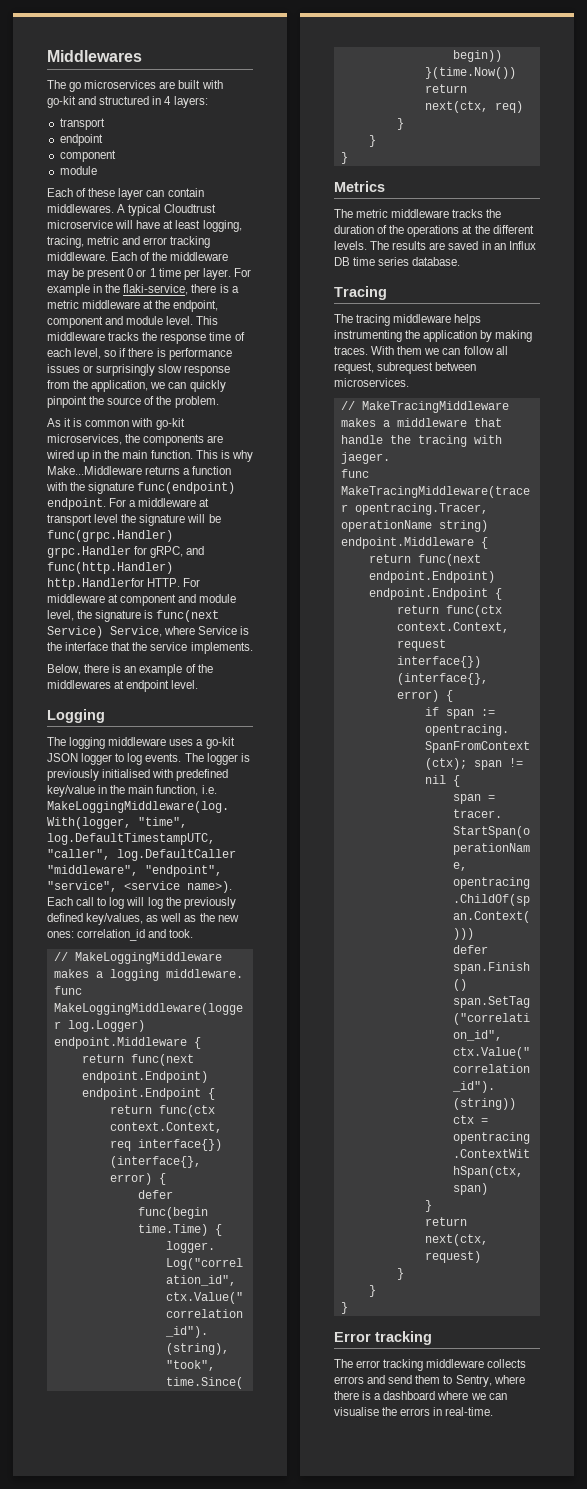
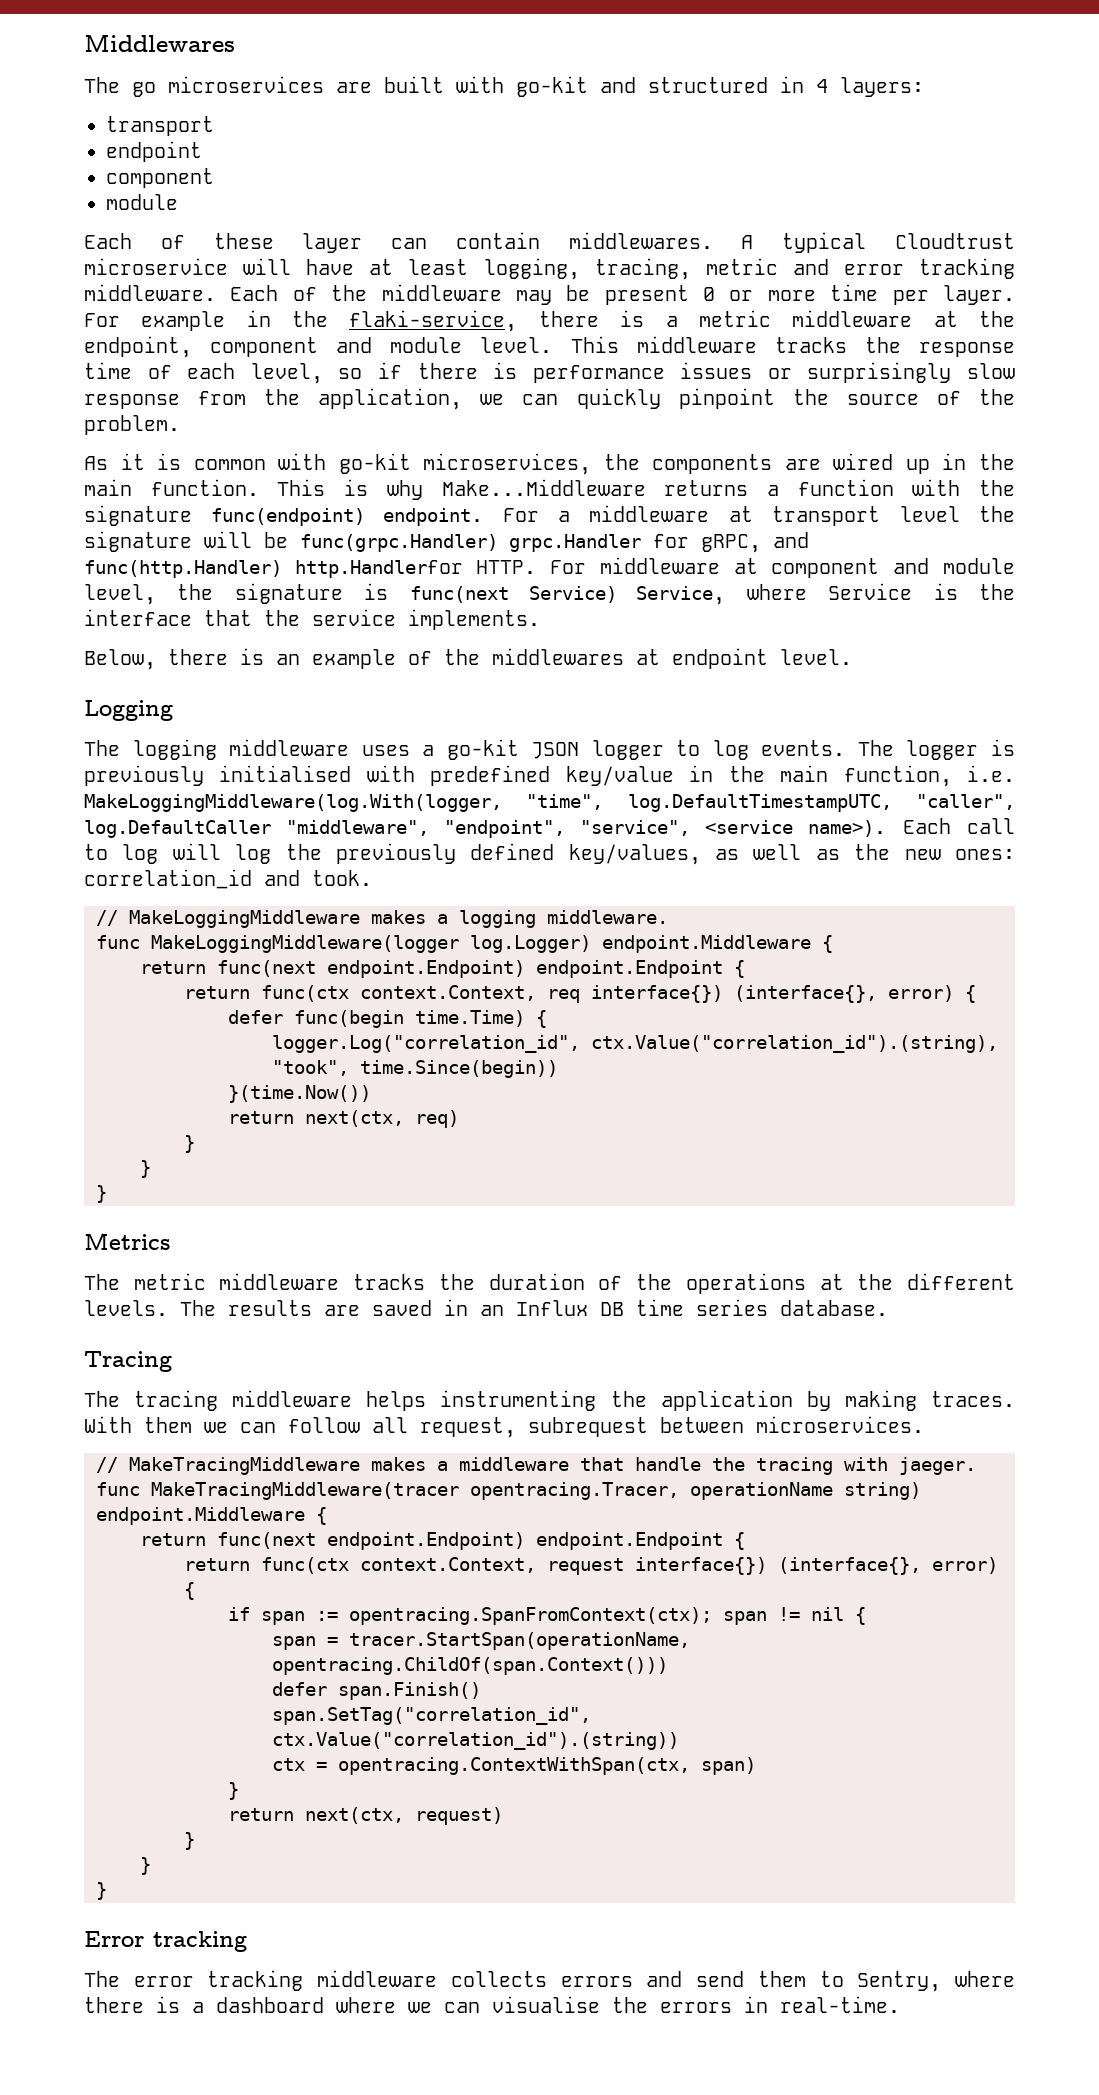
- Each of the middleware may be present 0 or 1 time per layer.
+ Each of the middleware may be present 0 or more time per layer.

